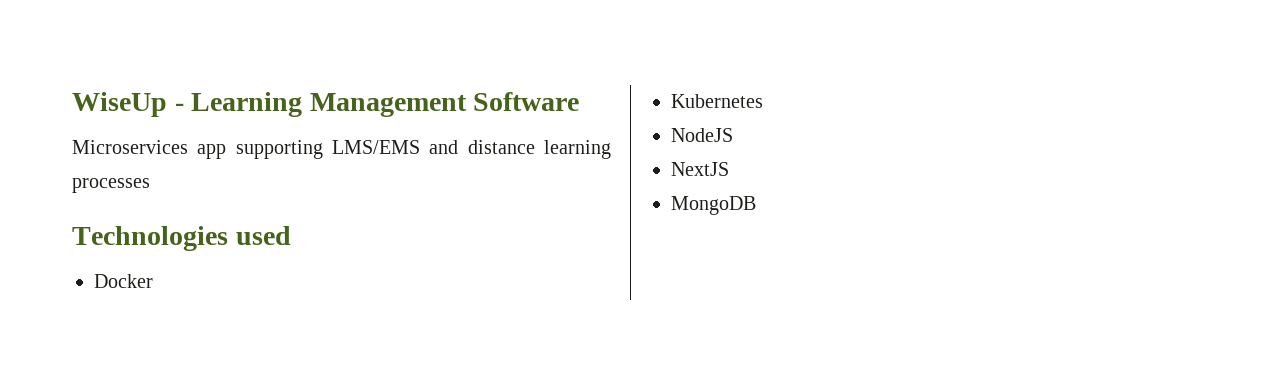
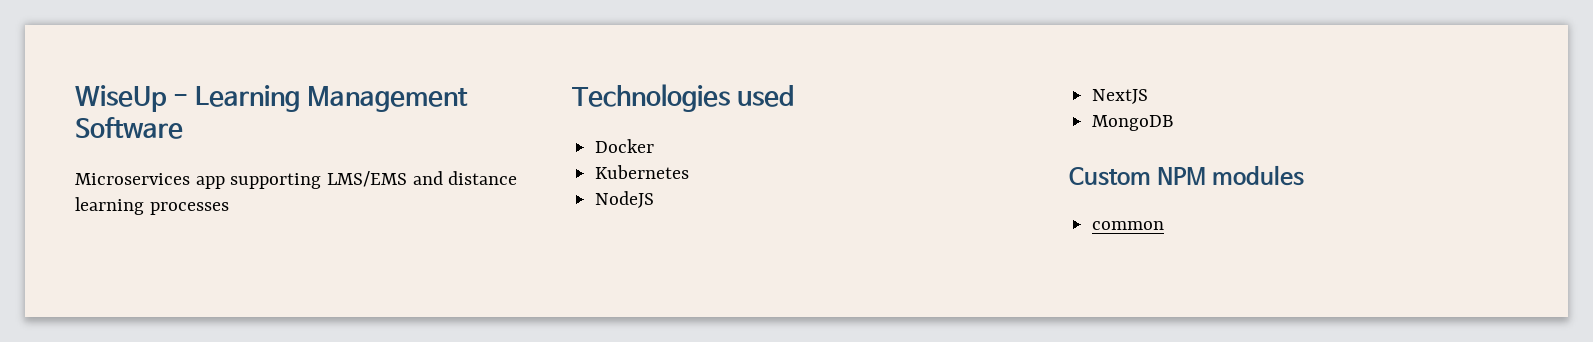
+ Custom NPM modules
+ common

